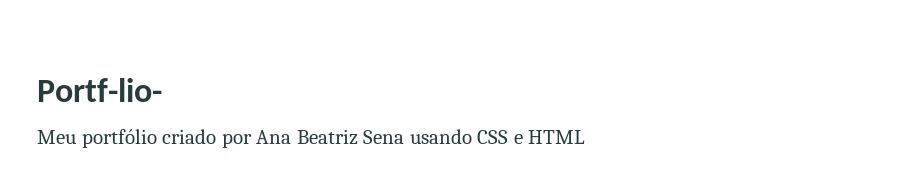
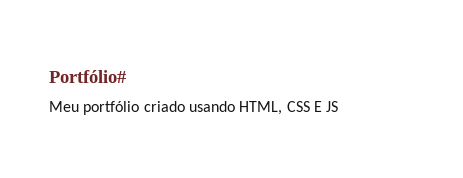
- Portf-lio-
+ Portfólio#
- Meu portfólio criado por Ana Beatriz Sena usando CSS e HTML
+ Meu portfólio criado usando HTML, CSS E JS

